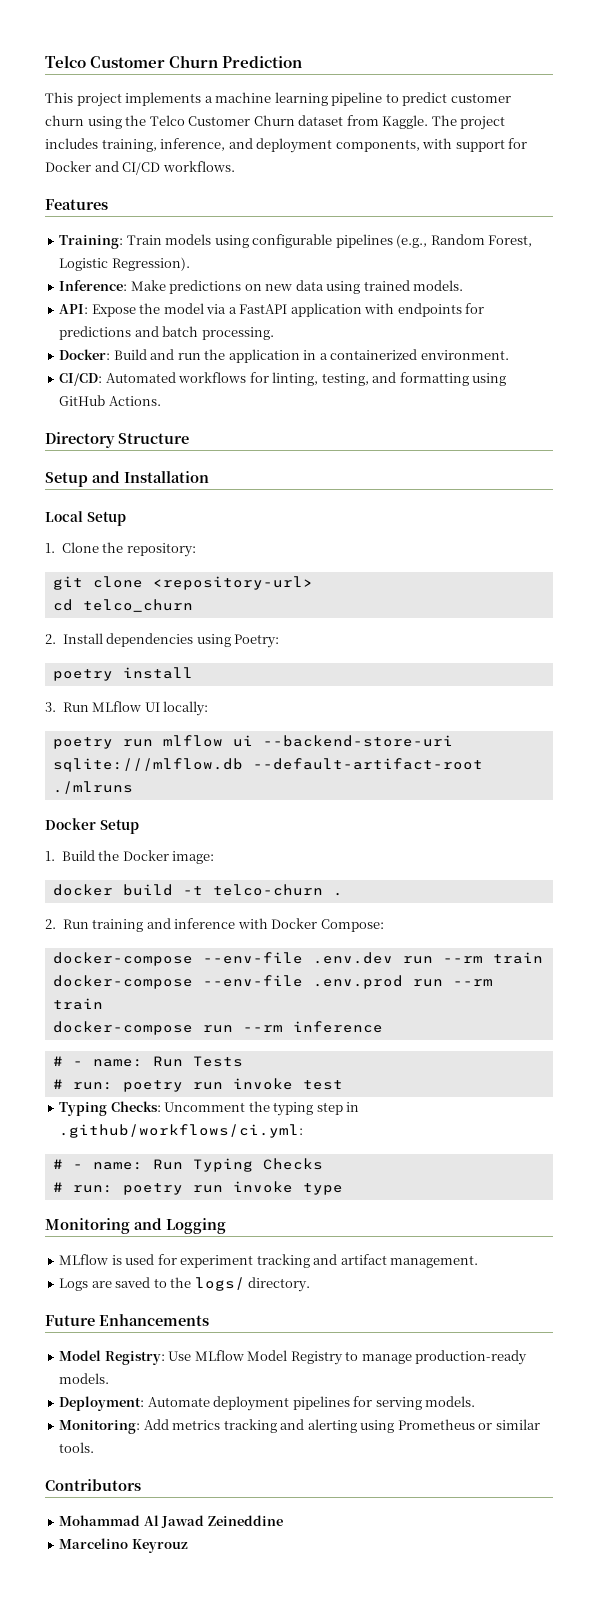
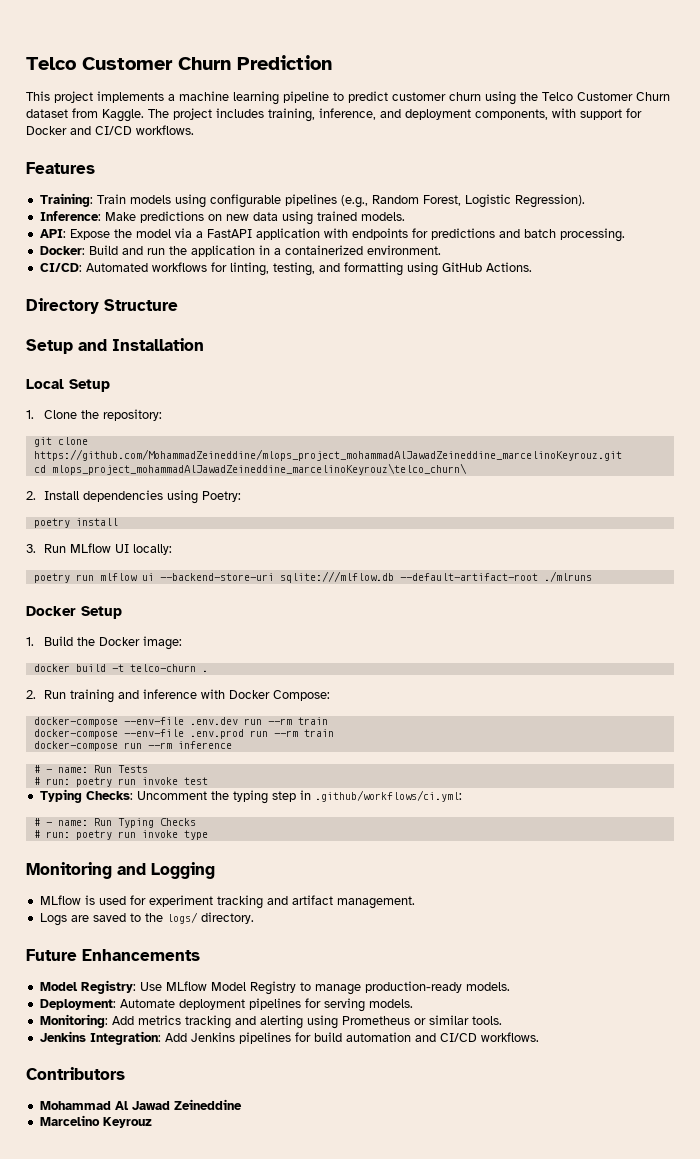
- git clone <repository-url>
+ git clone https://github.com/MohammadZeineddine/mlops_project_mohammadAlJawadZeineddine_marcelinoKeyrouz.git
- cd telco_churn
+ cd mlops_project_mohammadAlJawadZeineddine_marcelinoKeyrouz\telco_churn\
+ Jenkins Integration: Add Jenkins pipelines for build automation and CI/CD workflows.

